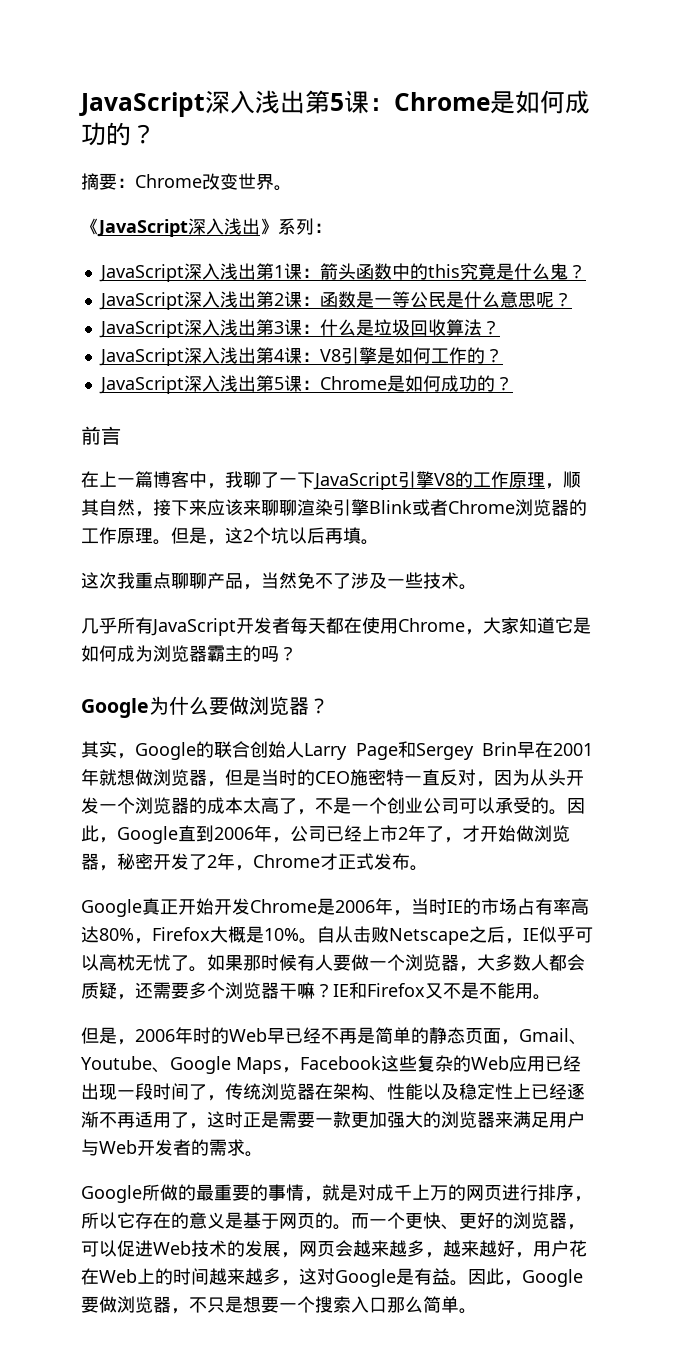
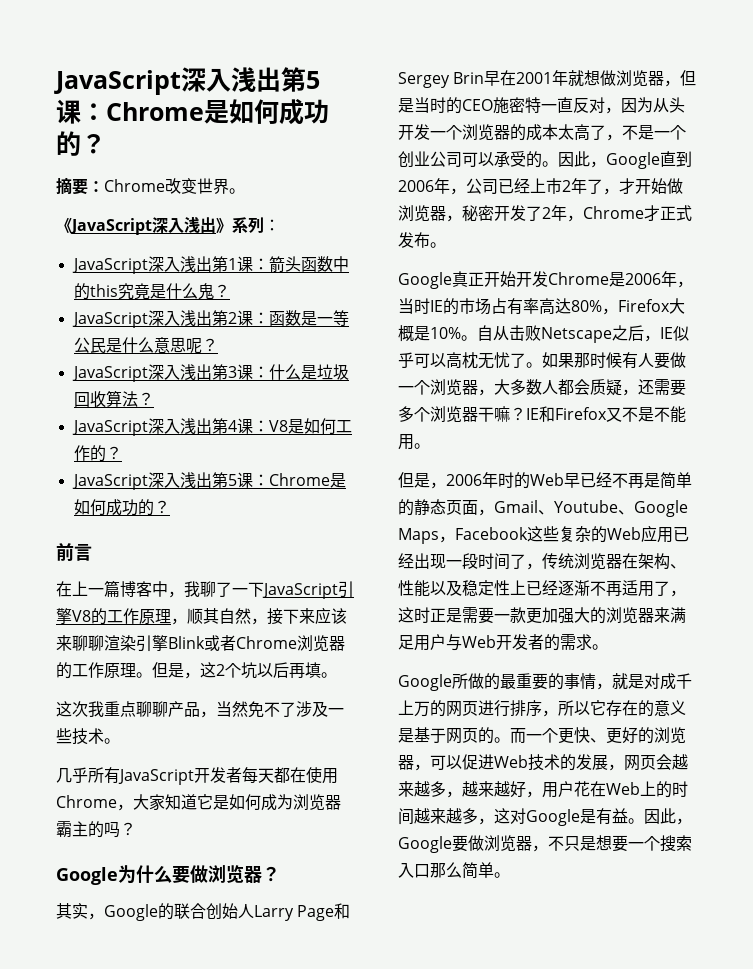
- JavaScript深入浅出第4课：V8引擎是如何工作的？
+ JavaScript深入浅出第4课：V8是如何工作的？

